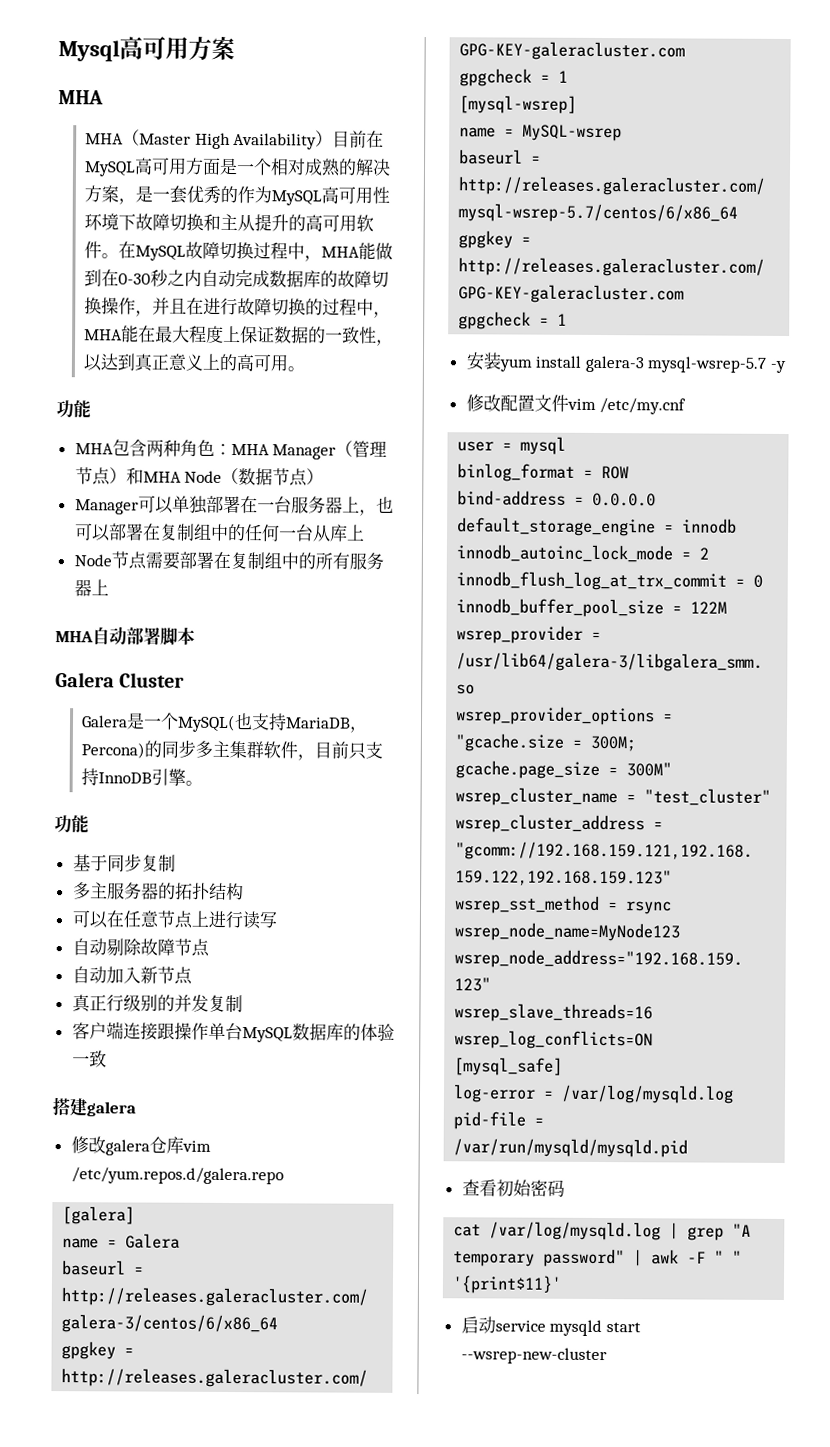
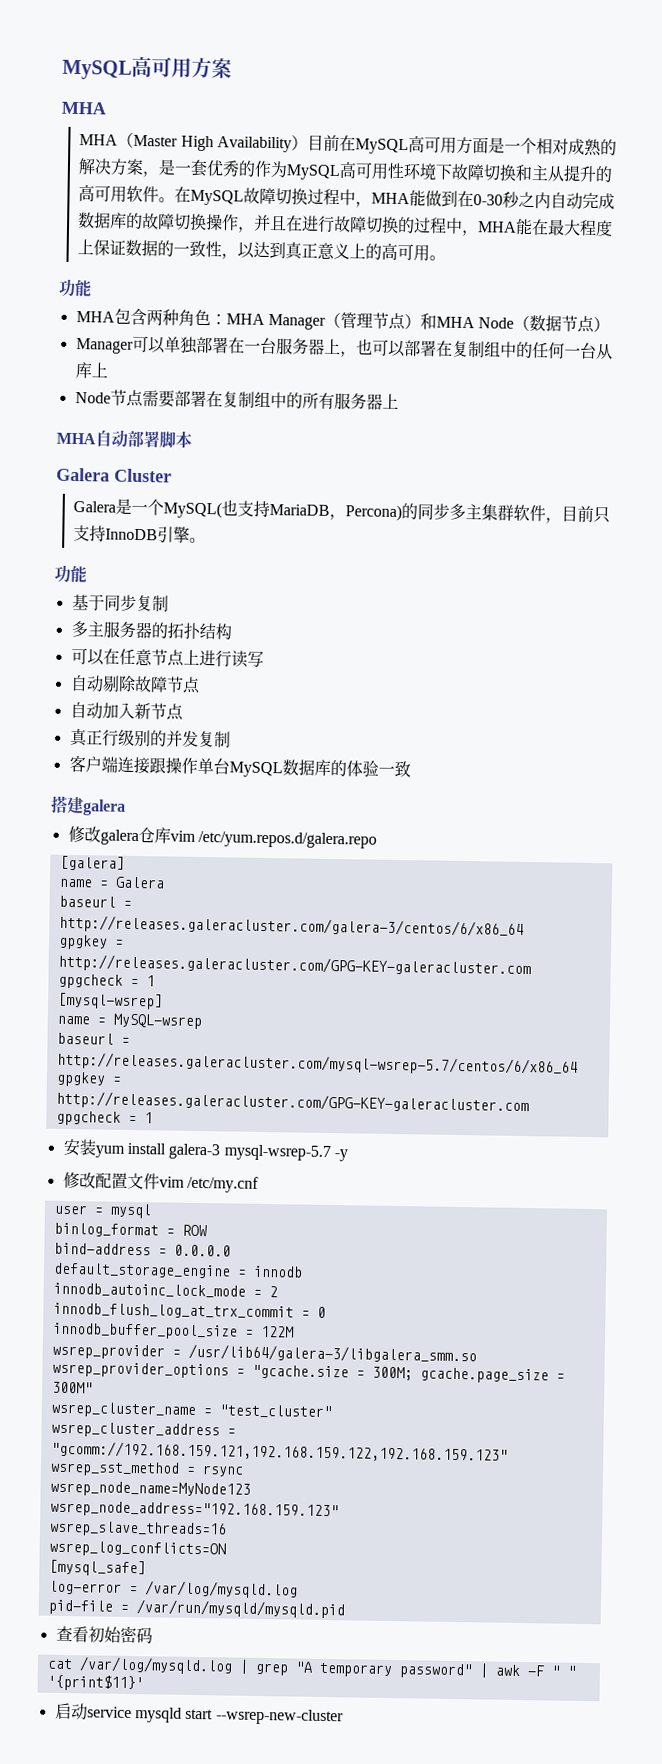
- Mysql高可用方案
+ MySQL高可用方案

